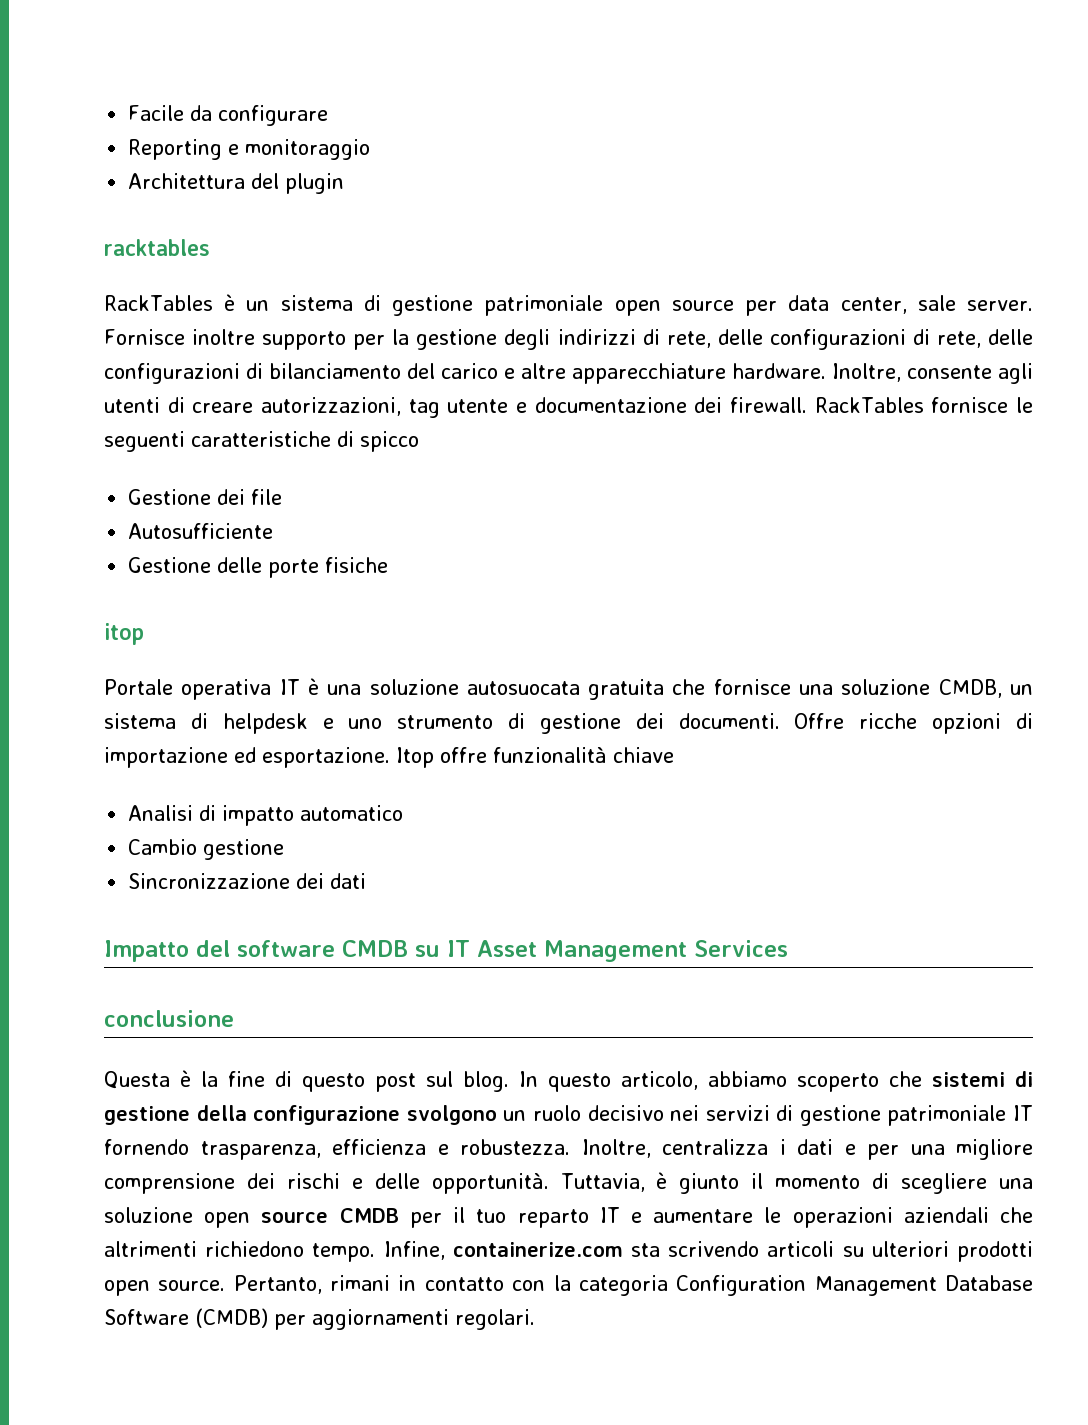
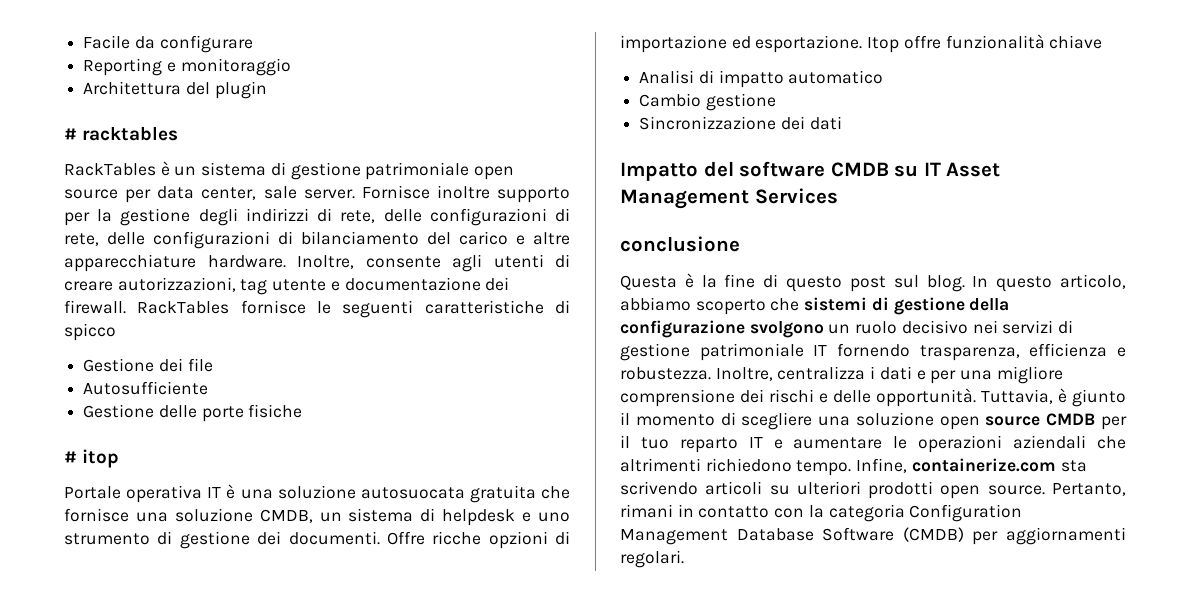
- racktables
+ # racktables
- itop
+ # itop

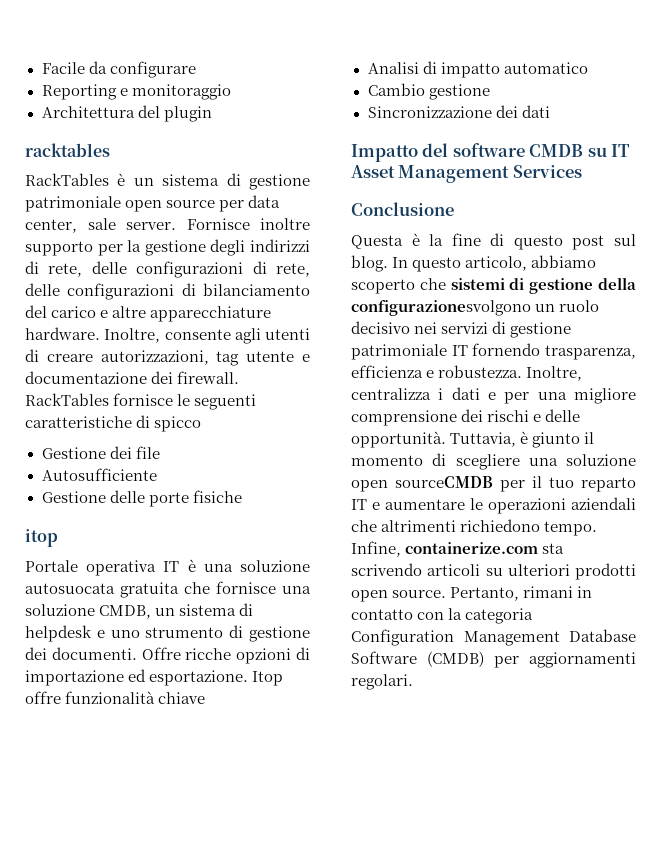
- # racktables
+ racktables
- # itop
+ itop
- conclusione
+ Conclusione
- In questo articolo, abbiamo scoperto che sistemi di gestione della configurazione svolgono un ruolo decisivo nei servizi di gestione patrimoniale IT fornendo trasparenza, efficienza e robustezza.
+ In questo articolo, abbiamo scoperto che sistemi di gestione della configurazionesvolgono un ruolo decisivo nei servizi di gestione patrimoniale IT fornendo trasparenza, efficienza e robustezza.
- Tuttavia, è giunto il momento di scegliere una soluzione open source CMDB per il tuo reparto IT e aumentare le operazioni aziendali che altrimenti richiedono tempo.
+ Tuttavia, è giunto il momento di scegliere una soluzione open sourceCMDB per il tuo reparto IT e aumentare le operazioni aziendali che altrimenti richiedono tempo.

